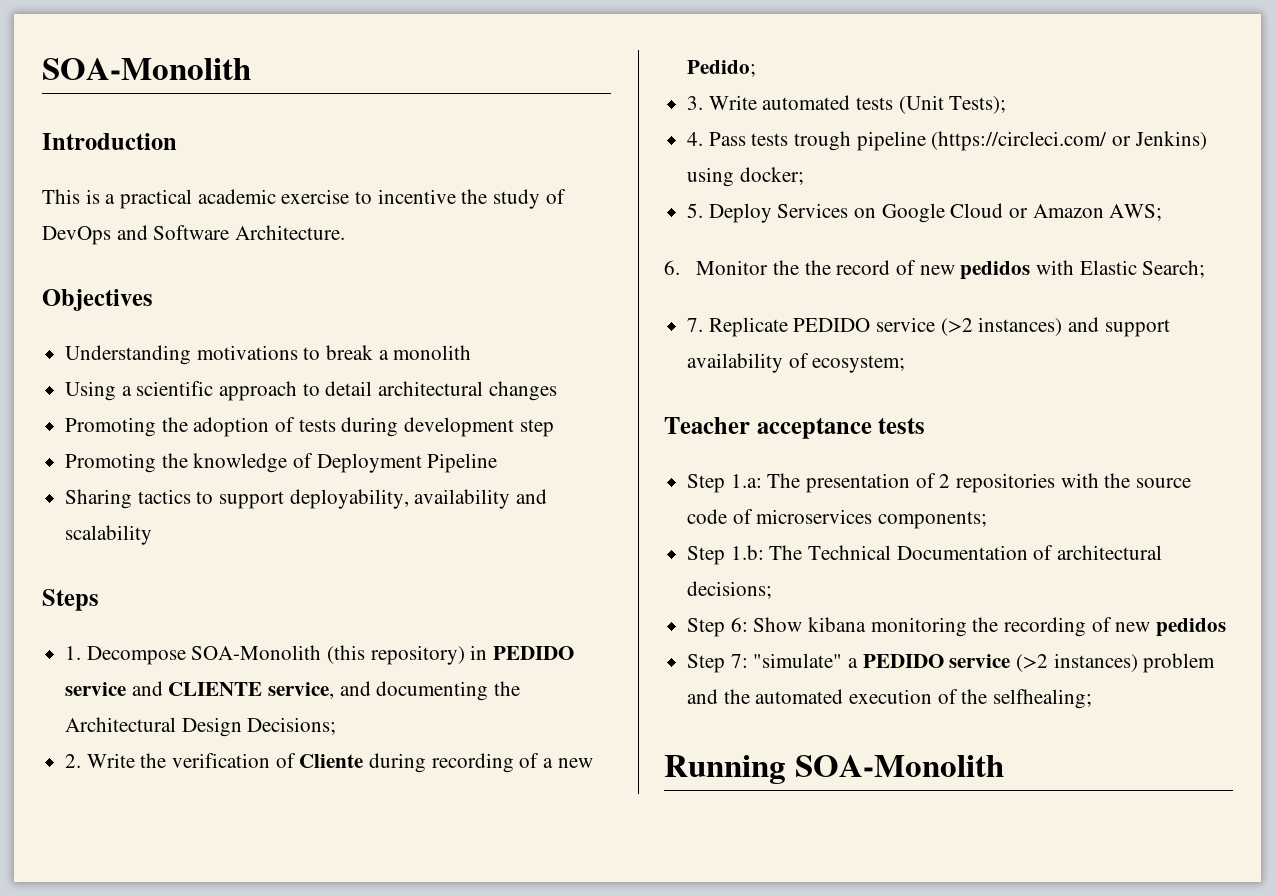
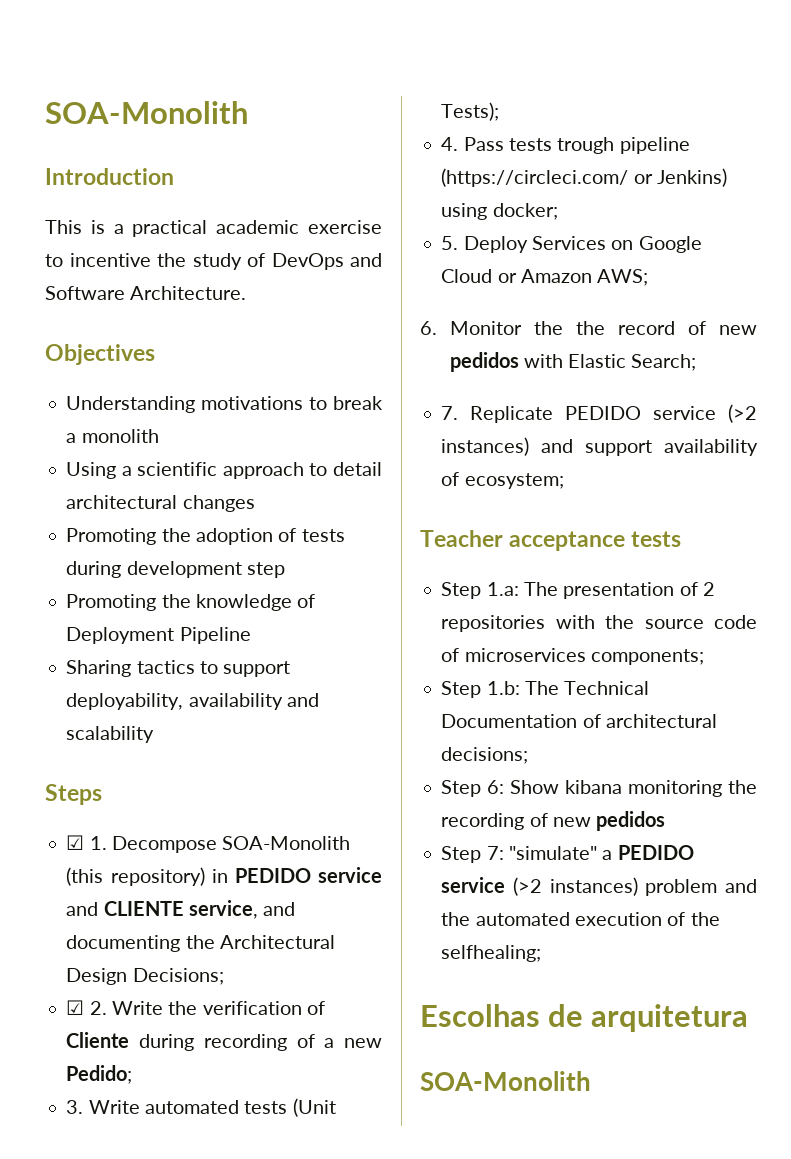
- 1. Decompose SOA-Monolith (this repository) in PEDIDO service and CLIENTE service, and documenting the Architectural Design Decisions;
+ ☑ 1. Decompose SOA-Monolith (this repository) in PEDIDO service and CLIENTE service, and documenting the Architectural Design Decisions;
- 2. Write the verification of Cliente during recording of a new Pedido;
+ ☑ 2. Write the verification of Cliente during recording of a new Pedido;
- Running SOA-Monolith
+ Escolhas de arquitetura
+ SOA-Monolith

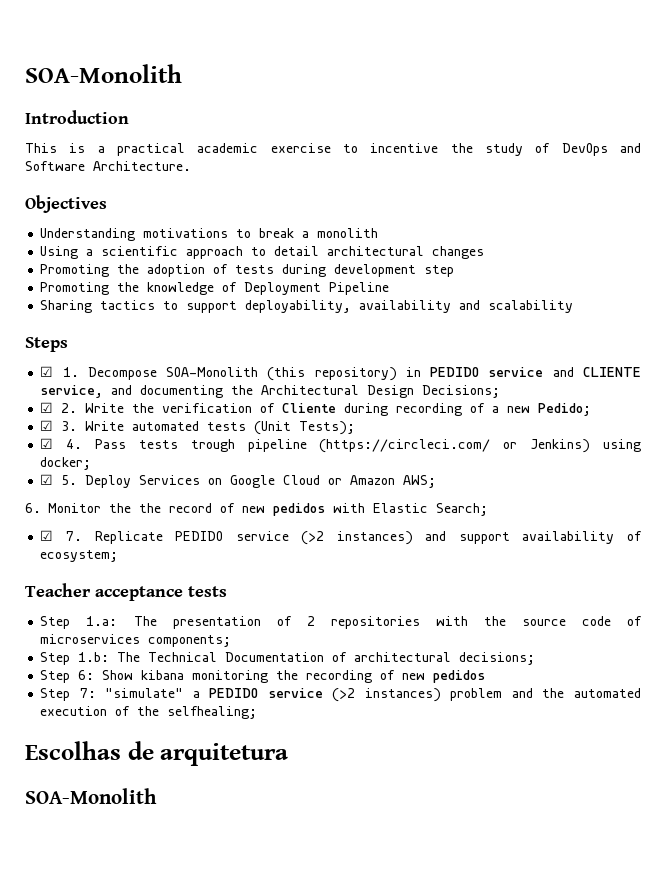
- 3. Write automated tests (Unit Tests);
+ ☑ 3. Write automated tests (Unit Tests);
- 4. Pass tests trough pipeline (https://circleci.com/ or Jenkins) using docker;
+ ☑ 4. Pass tests trough pipeline (https://circleci.com/ or Jenkins) using docker;
- 5. Deploy Services on Google Cloud or Amazon AWS;
+ ☑ 5. Deploy Services on Google Cloud or Amazon AWS;
- 7. Replicate PEDIDO service (>2 instances) and support availability of ecosystem;
+ ☑ 7. Replicate PEDIDO service (>2 instances) and support availability of ecosystem;

